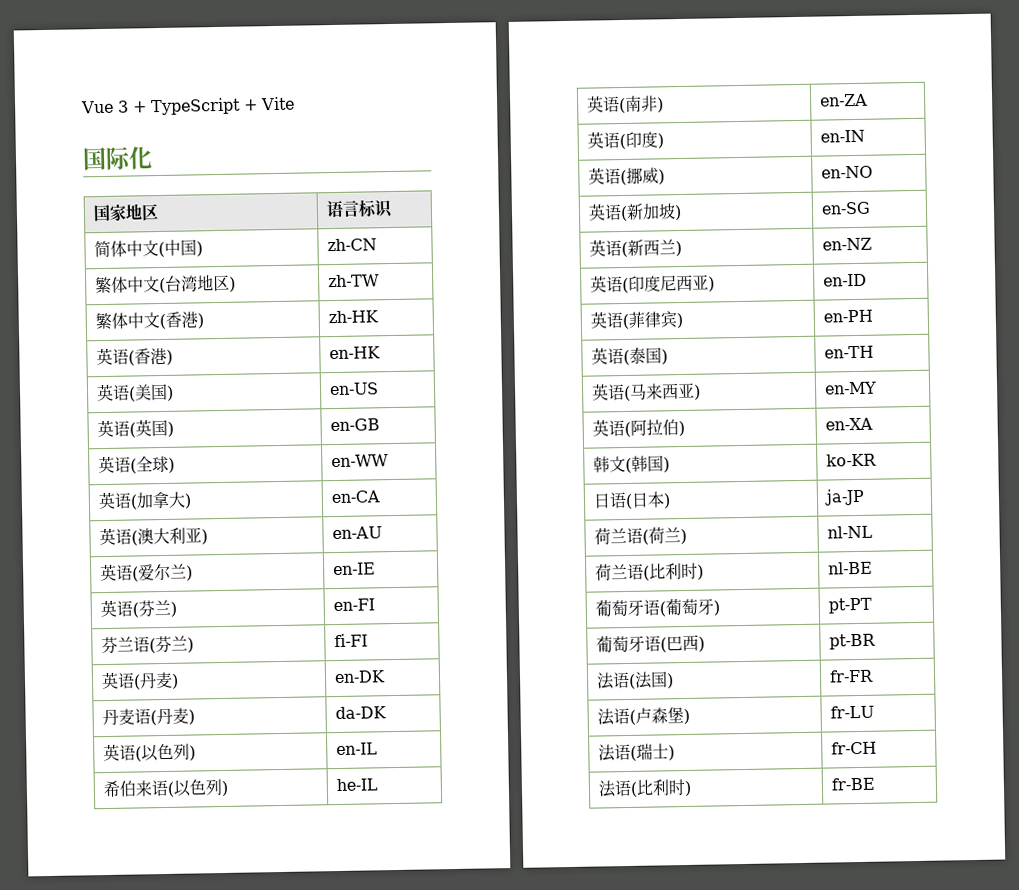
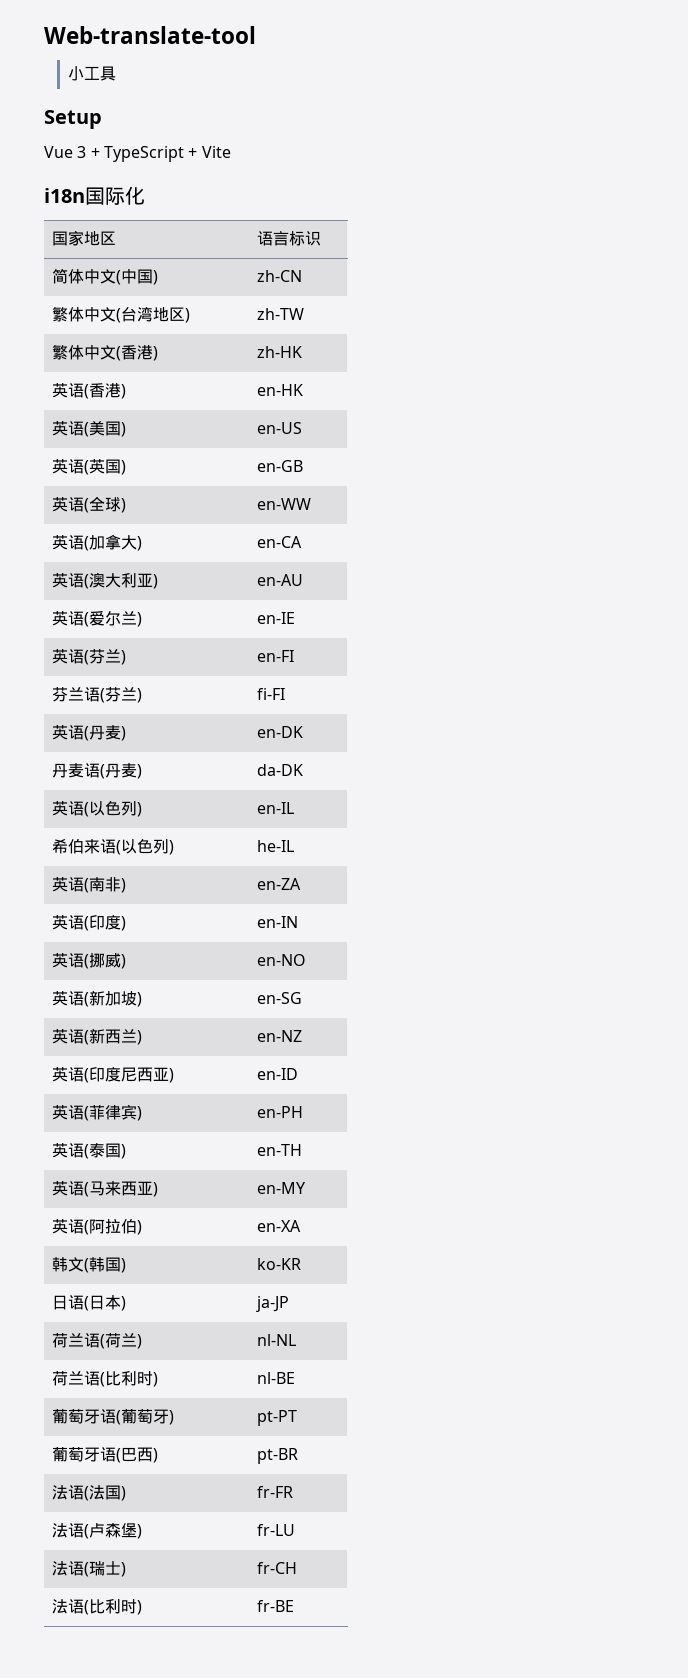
+ Web-translate-tool
+ 小工具
+ Setup
- 国际化
+ i18n国际化

